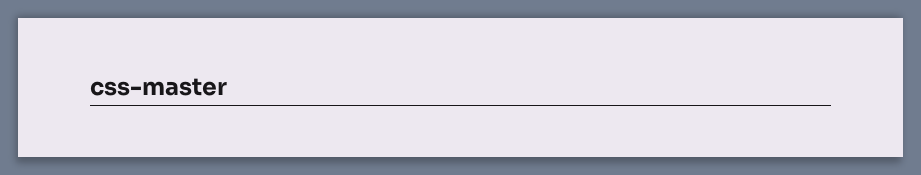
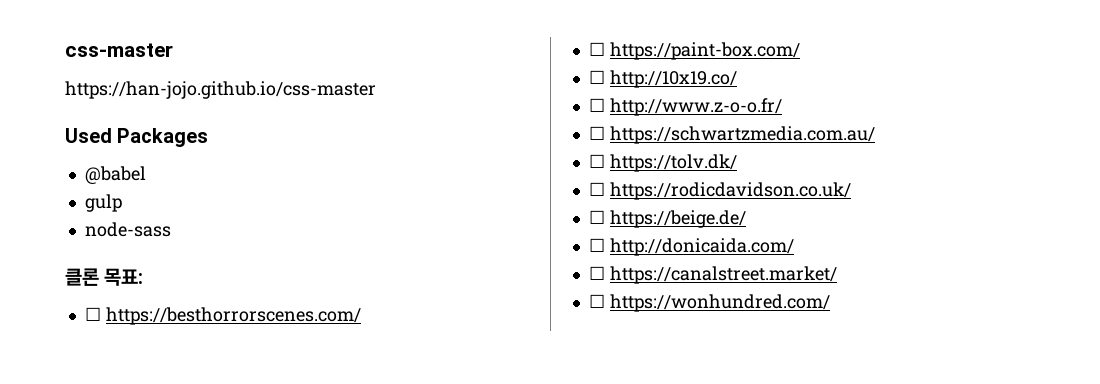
+ https://han-jojo.github.io/css-master
+ Used Packages
+ @babel
+ gulp
+ node-sass
+ 클론 목표:
+ ☐ https://besthorrorscenes.com/
+ ☐ https://paint-box.com/
+ ☐ http://10x19.co/
+ ☐ http://www.z-o-o.fr/
+ ☐ https://schwartzmedia.com.au/
+ ☐ https://tolv.dk/
+ ☐ https://rodicdavidson.co.uk/
+ ☐ https://beige.de/
+ ☐ http://donicaida.com/
+ ☐ https://canalstreet.market/
+ ☐ https://wonhundred.com/

